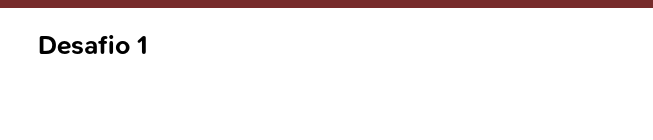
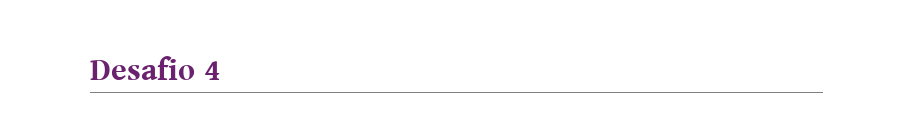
- Desafio 1
+ Desafio 4

